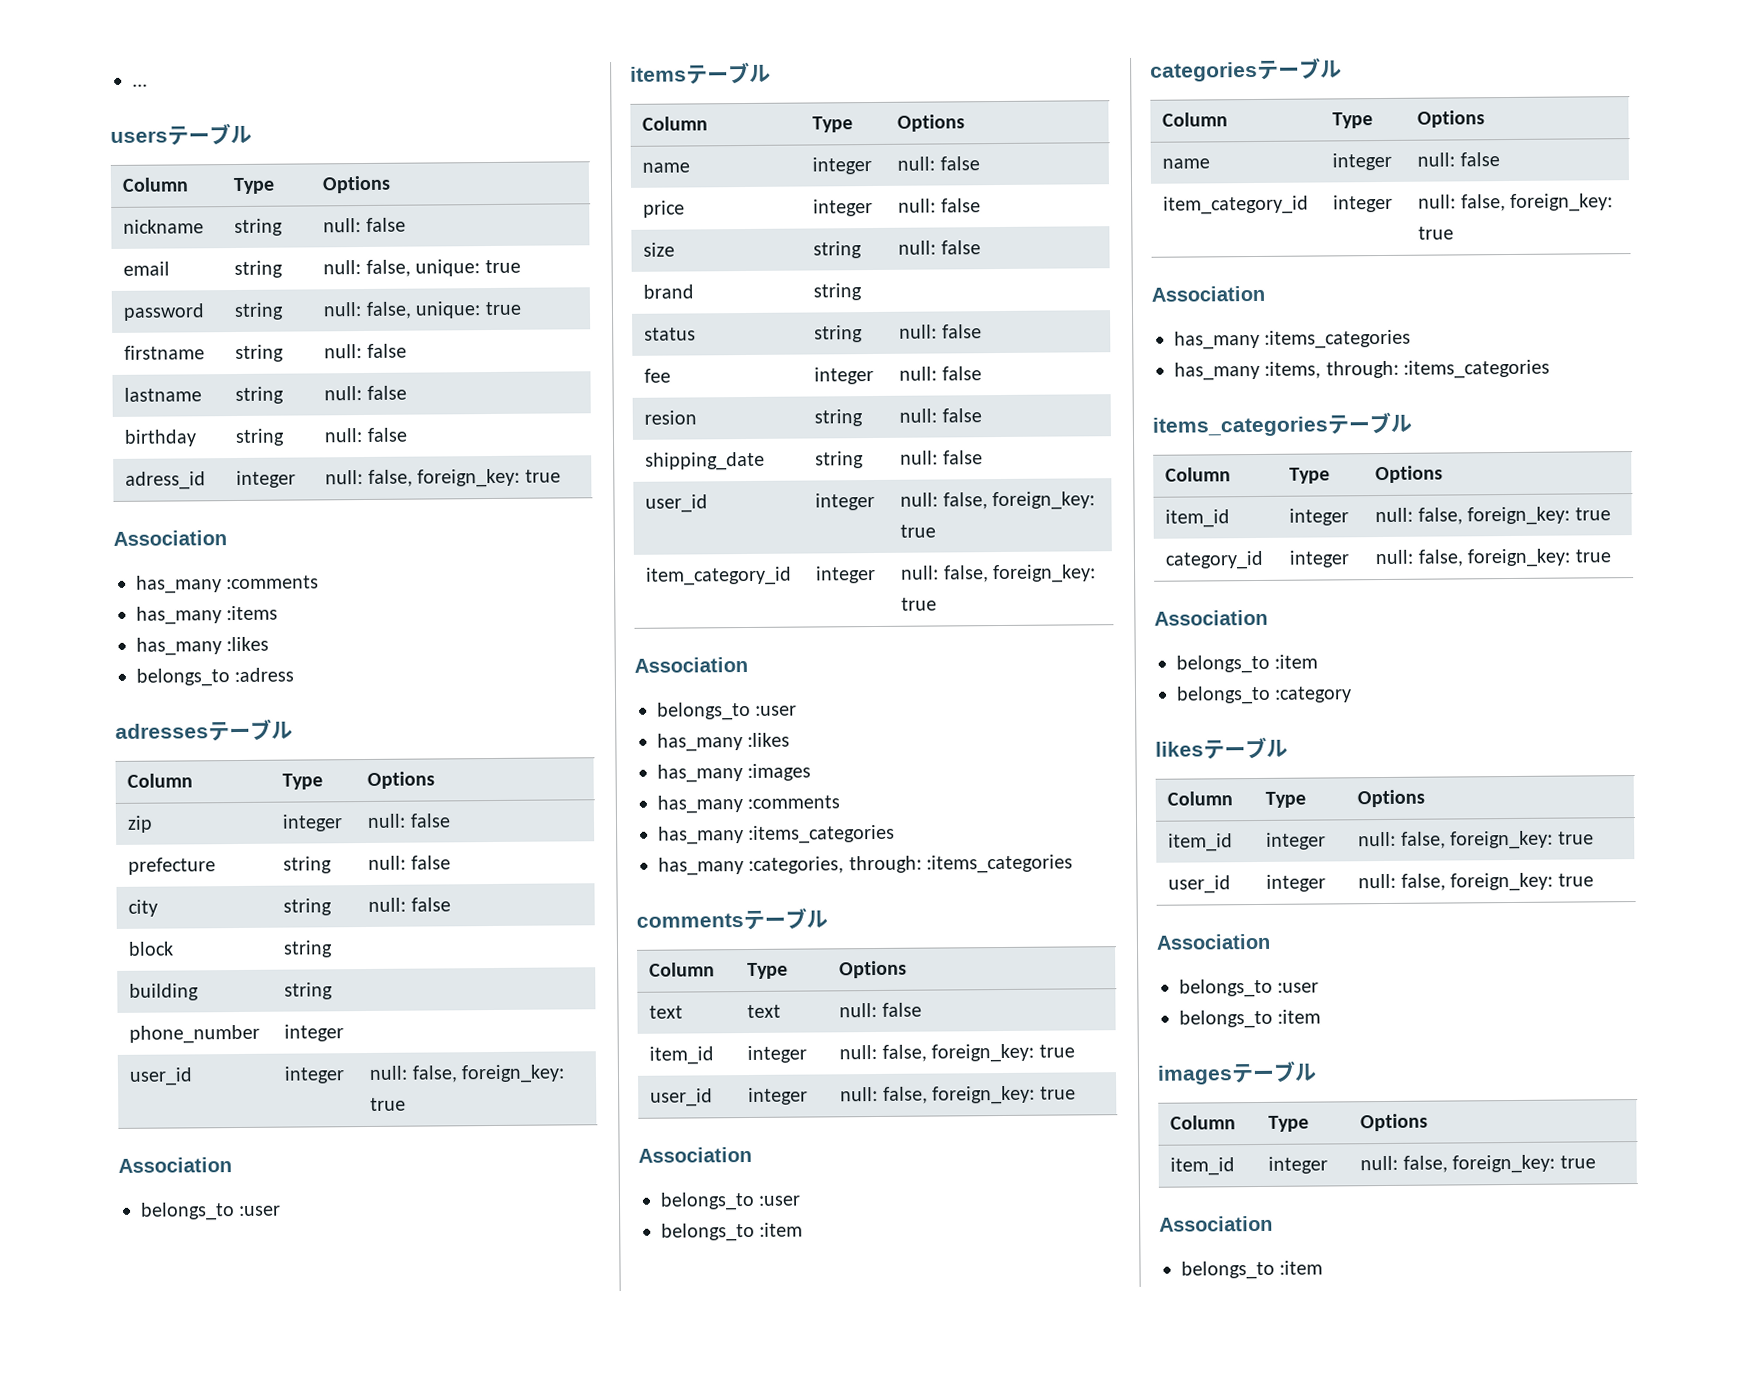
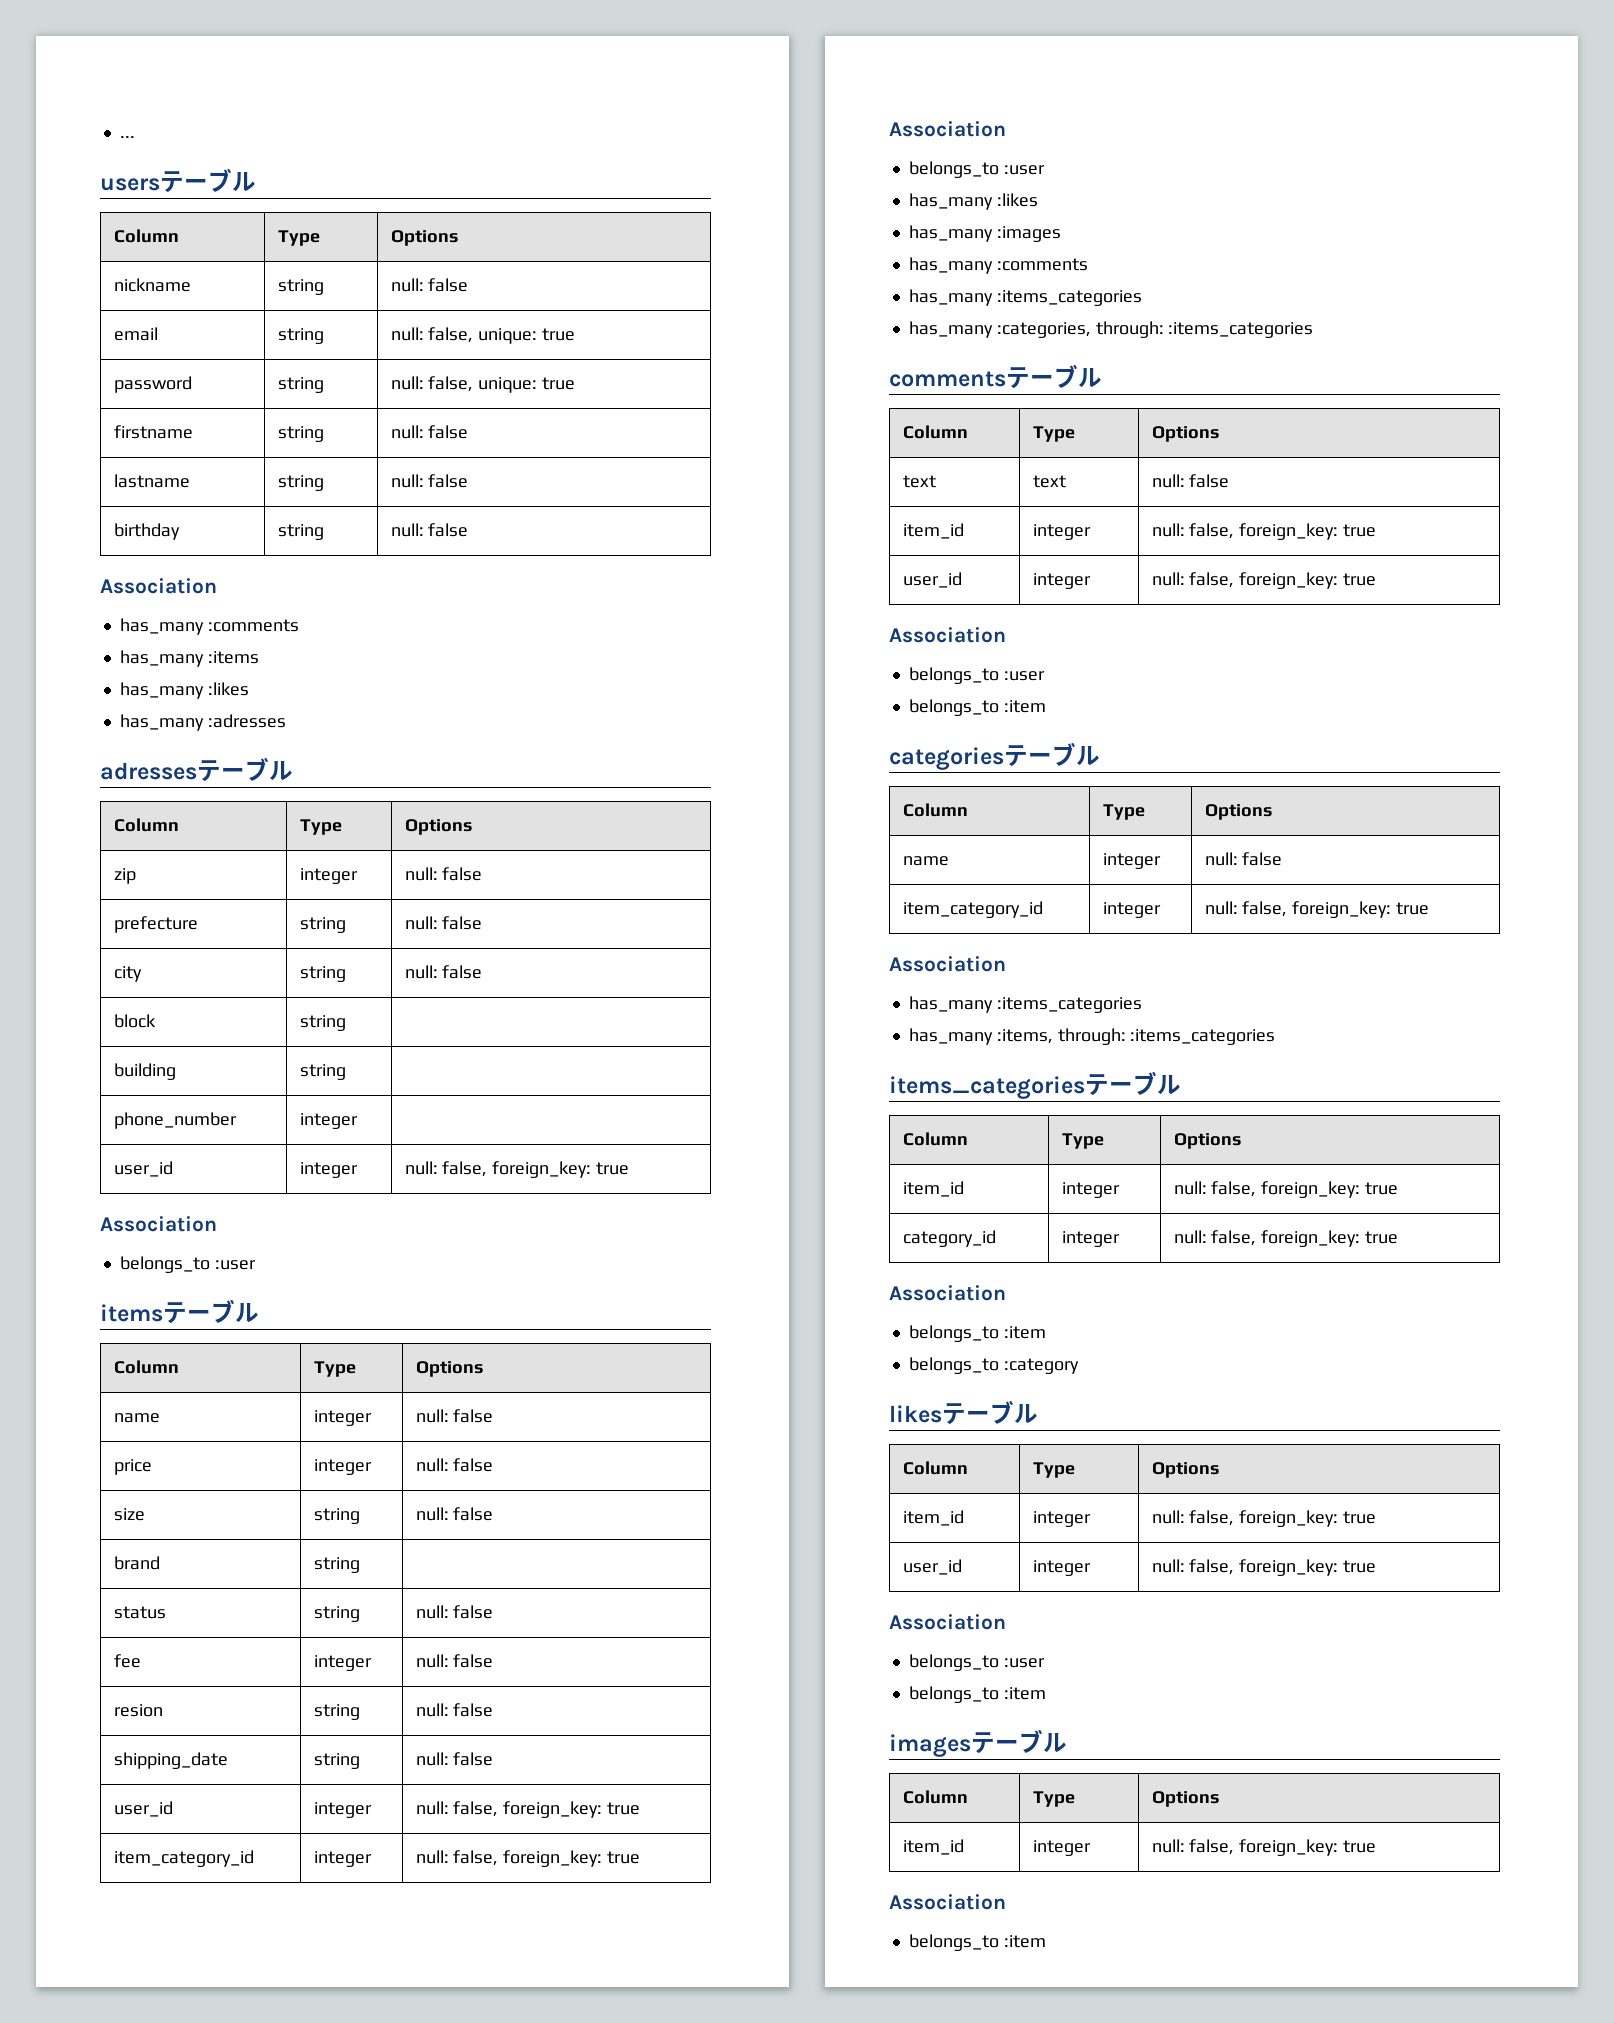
- adress_id | integer | null: false, foreign_key: true
- belongs_to :adress
+ has_many :adresses

